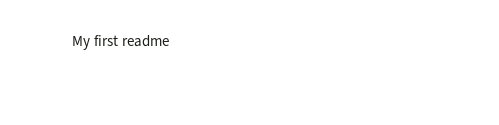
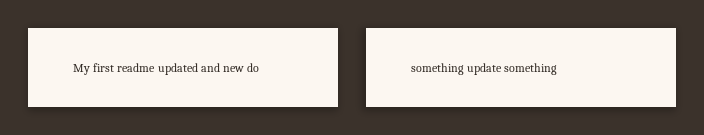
- My first readme
+ My first readme updated and new do something update something

